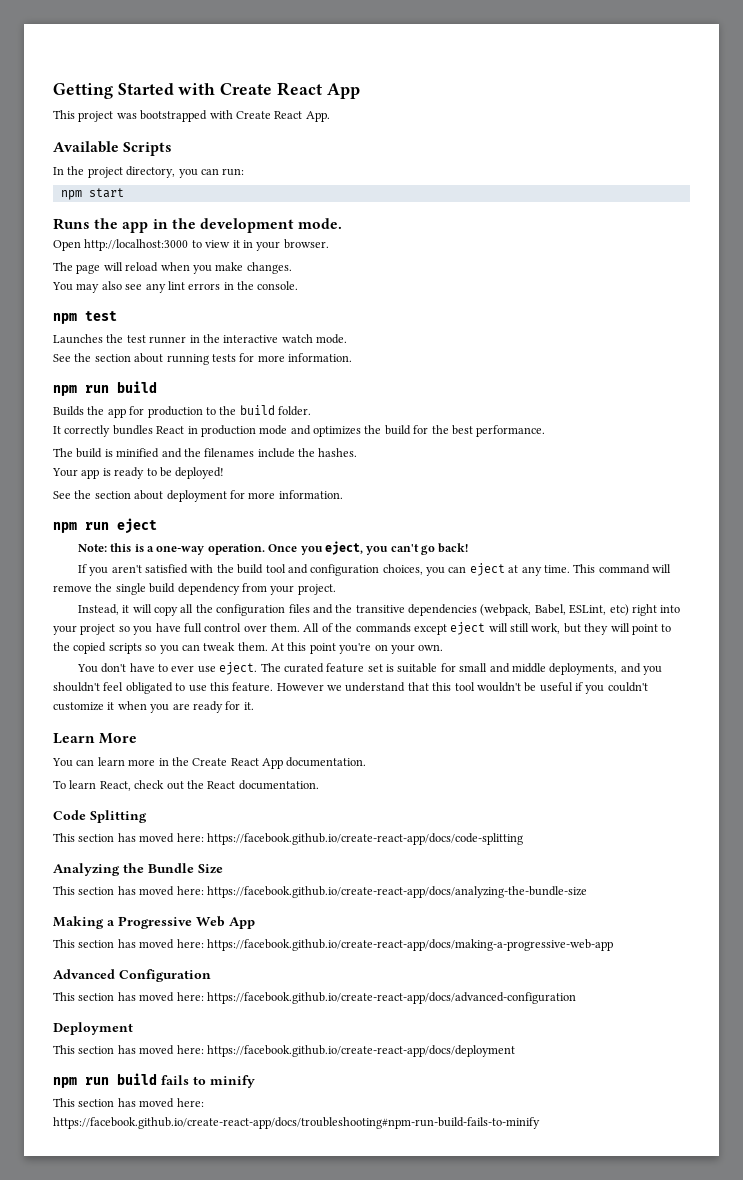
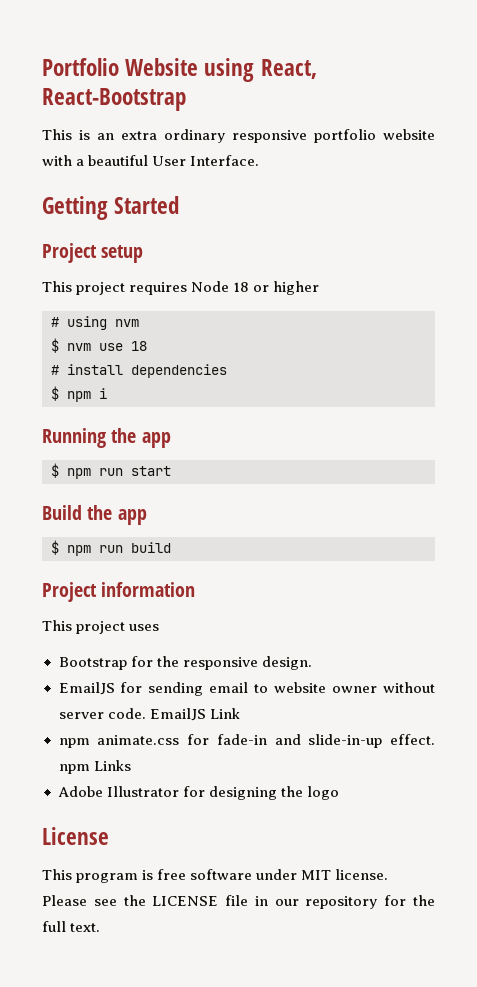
- Getting Started with Create React App
- This project was bootstrapped with Create React App.
- Available Scripts
- In the project directory, you can run:
- npm start
+ Portfolio Website using React, React-Bootstrap
+ This is an extra ordinary responsive portfolio website with a beautiful User Interface.
+ Getting Started
+ Project setup
+ This project requires Node 18 or higher
+ # using nvm
+ $ nvm use 18
+ # install dependencies
+ $ npm i
+ Running the app
+ $ npm run start
- Runs the app in the development mode.
- Open http://localhost:3000 to view it in your browser.
- The page will reload when you make changes.
- You may also see any lint errors in the console.
- npm test
- Launches the test runner in the interactive watch mode.
- See the section about running tests for more information.
- npm run build
- Builds the app for production to the build folder.
- It correctly bundles React in production mode and optimizes the build for the best performance.
- The build is minified and the filenames include the hashes.
- Your app is ready to be deployed!
- See the section about deployment for more information.
- npm run eject
- Note: this is a one-way operation. Once you eject, you can't go back!
- If you aren't satisfied with the build tool and configuration choices, you can eject at any time. This command will remove the single build dependency from your project.
- Instead, it will copy all the configuration files and the transitive dependencies (webpack, Babel, ESLint, etc) right into your project so you have full control over them. All of the commands except eject will still work, but they will point to the copied scripts so you can tweak them. At this point you're on your own.
- You don't have to ever use eject. The curated feature set is suitable for small and middle deployments, and you shouldn't feel obligated to use this feature. However we understand that this tool wouldn't be useful if you couldn't customize it when you are ready for it.
- Learn More
- You can learn more in the Create React App documentation.
- To learn React, check out the React documentation.
- Code Splitting
- This section has moved here: https://facebook.github.io/create-react-app/docs/code-splitting
- Analyzing the Bundle Size
- This section has moved here: https://facebook.github.io/create-react-app/docs/analyzing-the-bundle-size
- Making a Progressive Web App
- This section has moved here: https://facebook.github.io/create-react-app/docs/making-a-progressive-web-app
- Advanced Configuration
- This section has moved here: https://facebook.github.io/create-react-app/docs/advanced-configuration
- Deployment
- This section has moved here: https://facebook.github.io/create-react-app/docs/deployment
- npm run build fails to minify
- This section has moved here: https://facebook.github.io/create-react-app/docs/troubleshooting#npm-run-build-fails-to-minify
+ Build the app
+ $ npm run build
+ Project information
+ This project uses
+ Bootstrap for the responsive design.
+ EmailJS for sending email to website owner without server code. EmailJS Link
+ npm animate.css for fade-in and slide-in-up effect. npm Links
+ Adobe Illustrator for designing the logo
+ License
+ This program is free software under MIT license. Please see the LICENSE file in our repository for the full text.

